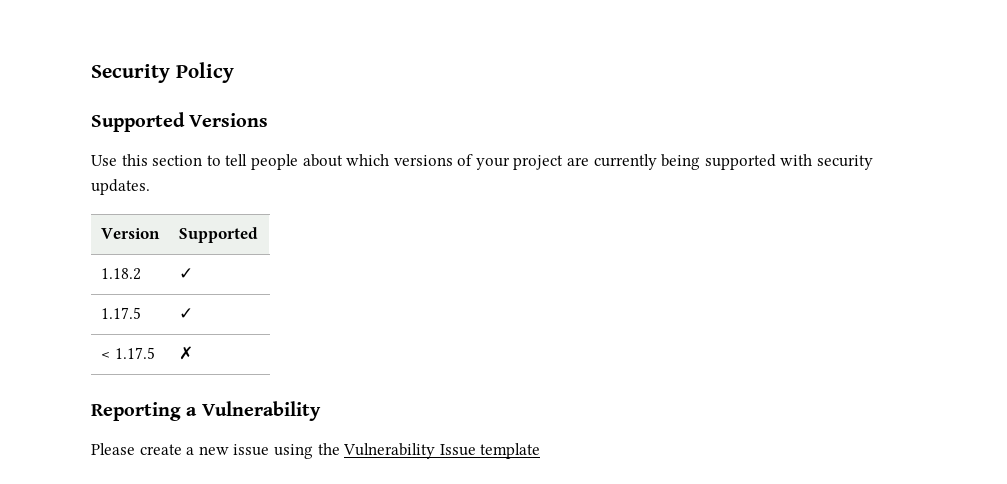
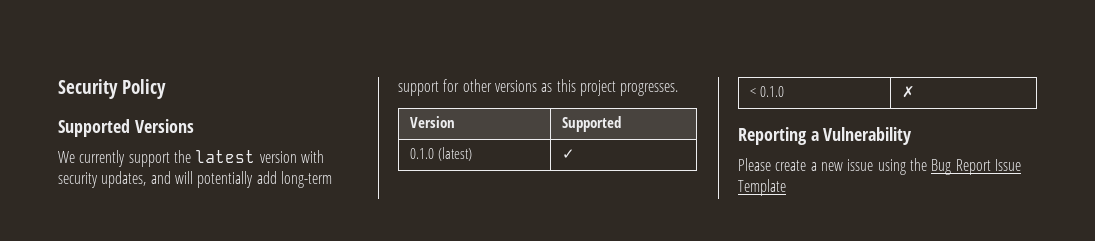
- Use this section to tell people about which versions of your project are currently being supported with security updates.
+ We currently support the latest version with security updates, and will potentially add long-term support for other versions as this project progresses.
- 1.18.2 | ✓
- 1.17.5 | ✓
+ 0.1.0 (latest) | ✓
- < 1.17.5 | ✗
+ < 0.1.0 | ✗
- Please create a new issue using the Vulnerability Issue template
+ Please create a new issue using the Bug Report Issue Template

